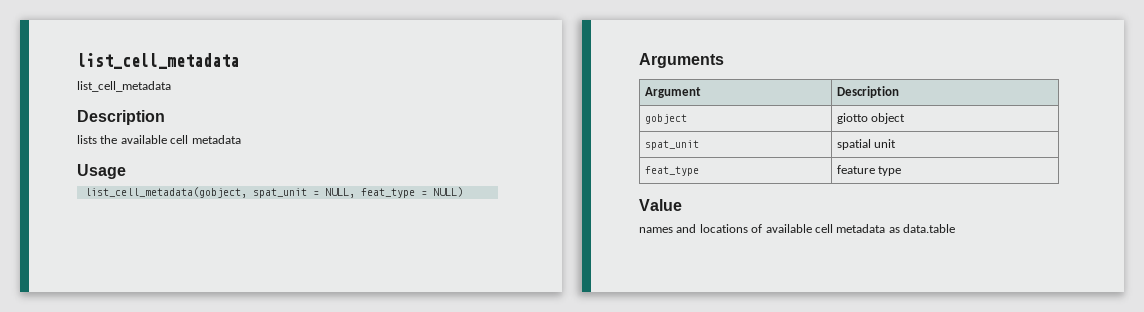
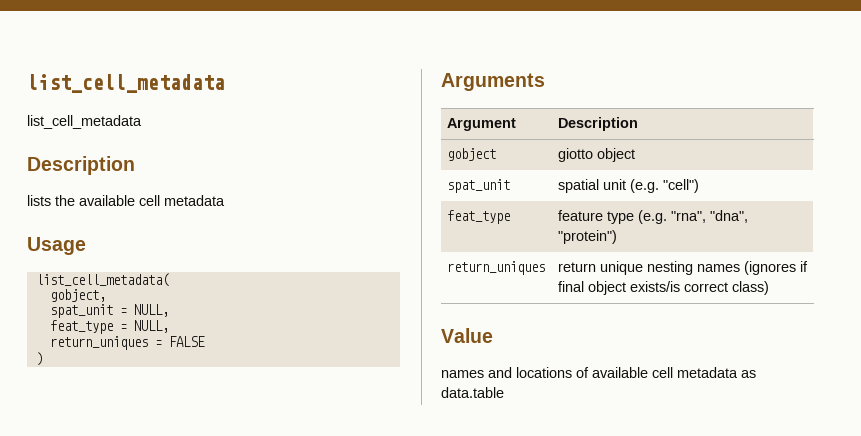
- list_cell_metadata(gobject, spat_unit = NULL, feat_type = NULL)
+ list_cell_metadata(
+ gobject,
+ spat_unit = NULL,
+ feat_type = NULL,
+ return_uniques = FALSE
+ )
- spat_unit | spatial unit
+ spat_unit | spatial unit (e.g. "cell")
- feat_type | feature type
+ feat_type | feature type (e.g. "rna", "dna", "protein")
+ return_uniques | return unique nesting names (ignores if final object exists/is correct class)

